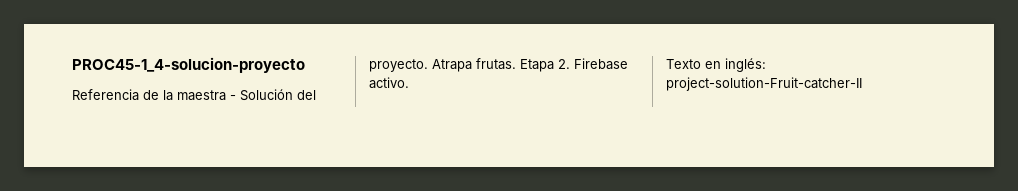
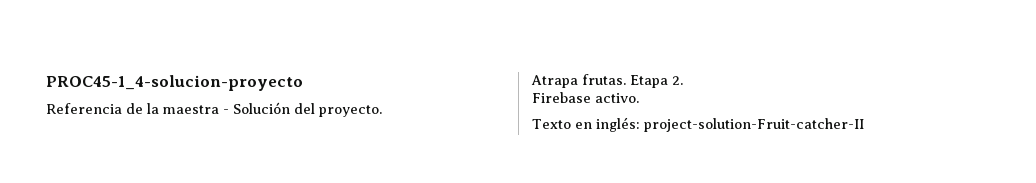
- Referencia de la maestra - Solución del proyecto. Atrapa frutas.
+ Referencia de la maestra - Solución del proyecto.
+ Atrapa frutas.
- Etapa 2. Firebase activo.
+ Etapa 2.
+ Firebase activo.

